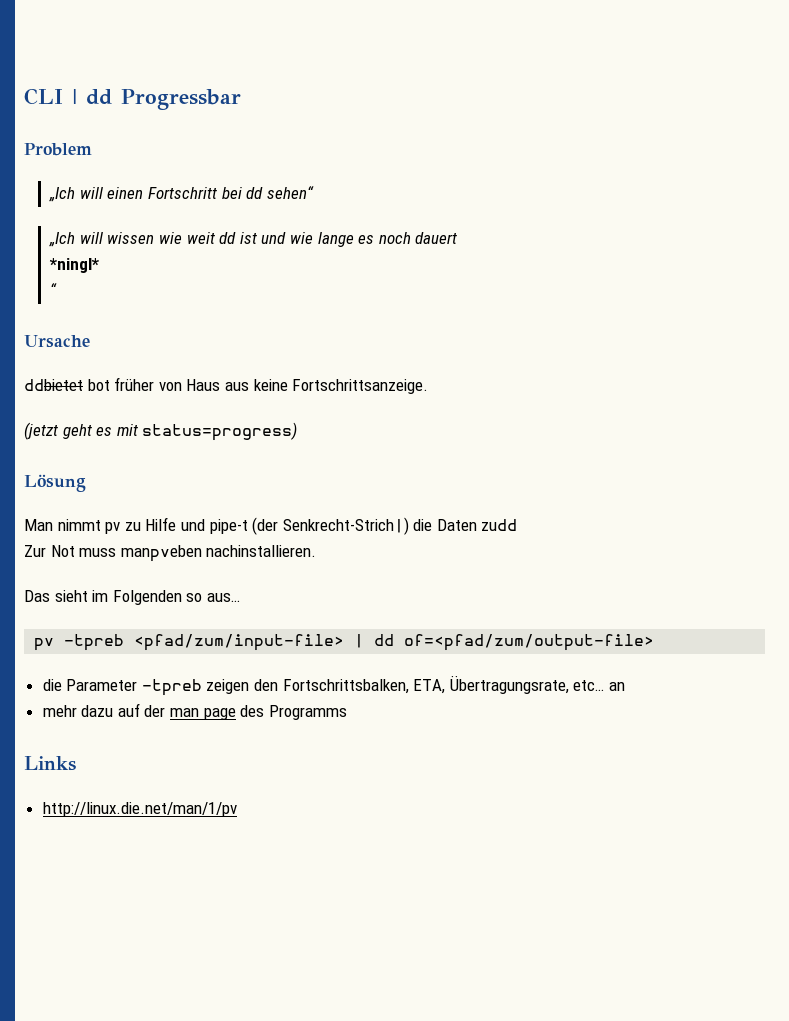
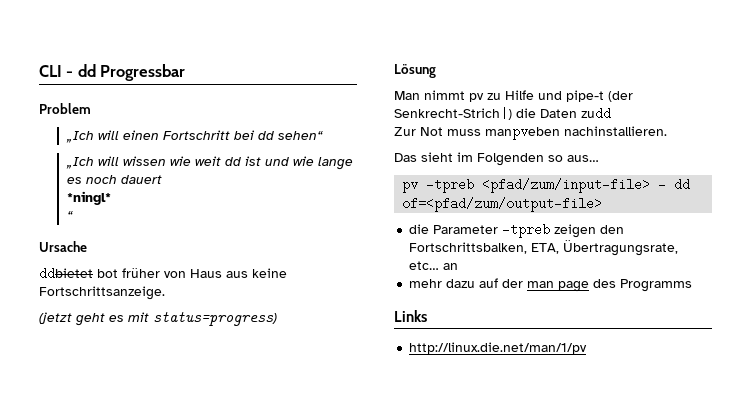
- CLI | dd Progressbar
+ CLI - dd Progressbar
- pv -tpreb <pfad/zum/input-file> | dd of=<pfad/zum/output-file>
+ pv -tpreb <pfad/zum/input-file> - dd of=<pfad/zum/output-file>

